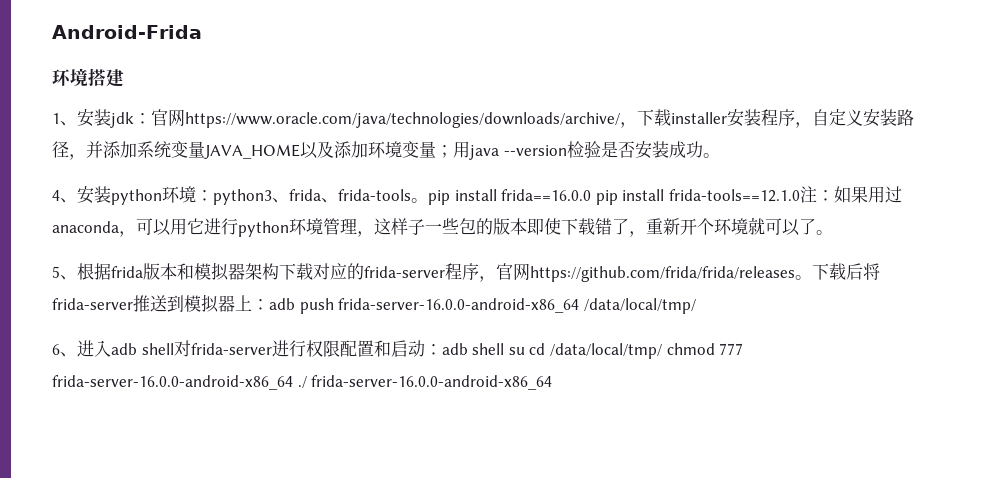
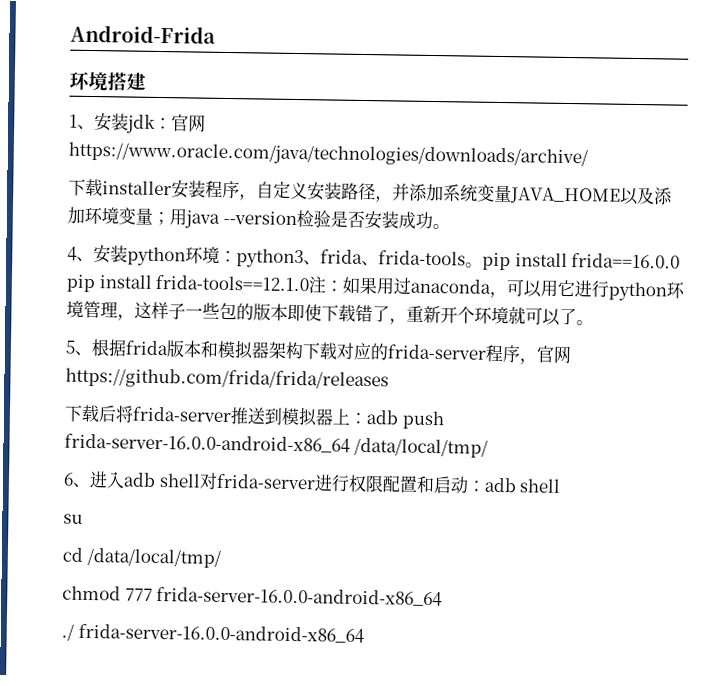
- 1、安装jdk：官网https://www.oracle.com/java/technologies/downloads/archive/，下载installer安装程序，自定义安装路径，并添加系统变量JAVA_HOME以及添加环境变量；用java --version检验是否安装成功。
+ 1、安装jdk：官网https://www.oracle.com/java/technologies/downloads/archive/
+ 下载installer安装程序，自定义安装路径，并添加系统变量JAVA_HOME以及添加环境变量；用java --version检验是否安装成功。
- 5、根据frida版本和模拟器架构下载对应的frida-server程序，官网https://github.com/frida/frida/releases。下载后将frida-server推送到模拟器上：adb push frida-server-16.0.0-android-x86_64 /data/local/tmp/
+ 5、根据frida版本和模拟器架构下载对应的frida-server程序，官网https://github.com/frida/frida/releases
+ 下载后将frida-server推送到模拟器上：adb push frida-server-16.0.0-android-x86_64 /data/local/tmp/
- 6、进入adb shell对frida-server进行权限配置和启动：adb shell su cd /data/local/tmp/ chmod 777 frida-server-16.0.0-android-x86_64 ./ frida-server-16.0.0-android-x86_64
+ 6、进入adb shell对frida-server进行权限配置和启动：adb shell
+ su
+ cd /data/local/tmp/
+ chmod 777 frida-server-16.0.0-android-x86_64
+ ./ frida-server-16.0.0-android-x86_64

